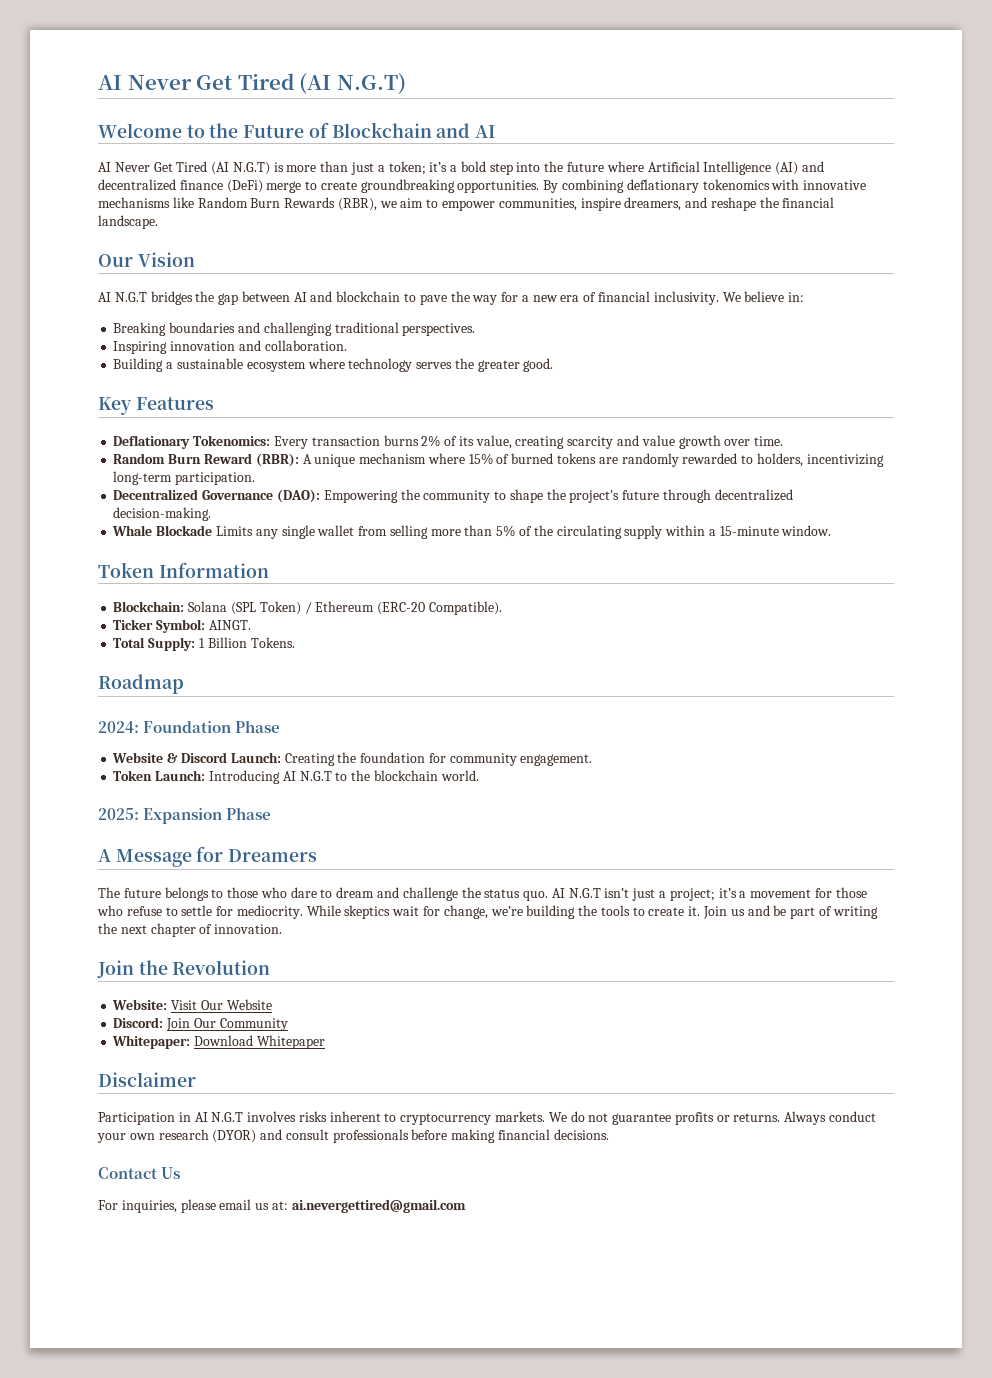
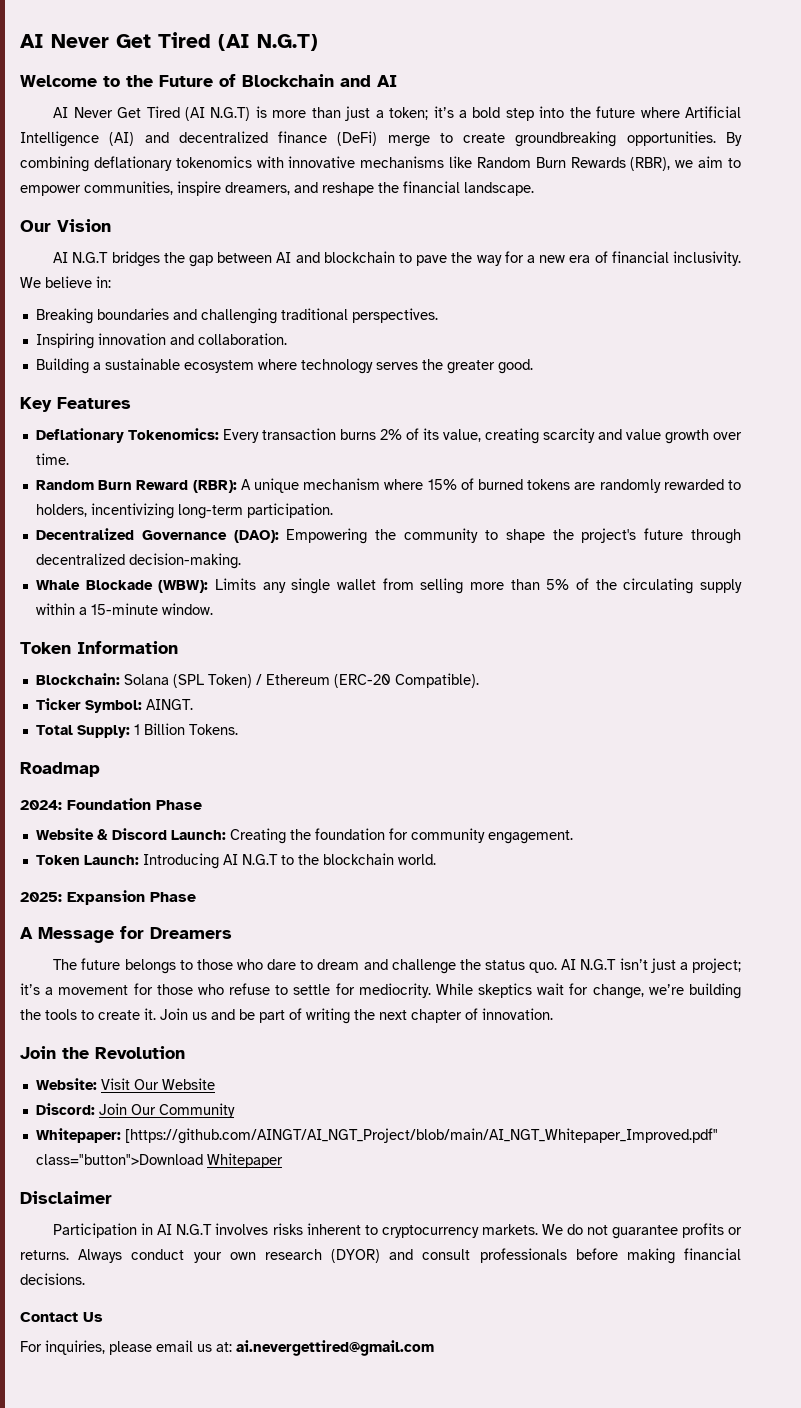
- Whale Blockade Limits any single wallet from selling more than 5% of the circulating supply within a 15-minute window.
+ Whale Blockade (WBW): Limits any single wallet from selling more than 5% of the circulating supply within a 15-minute window.
- Whitepaper: Download Whitepaper
+ Whitepaper: [https://github.com/AINGT/AI_NGT_Project/blob/main/AI_NGT_Whitepaper_Improved.pdf" class="button">Download Whitepaper

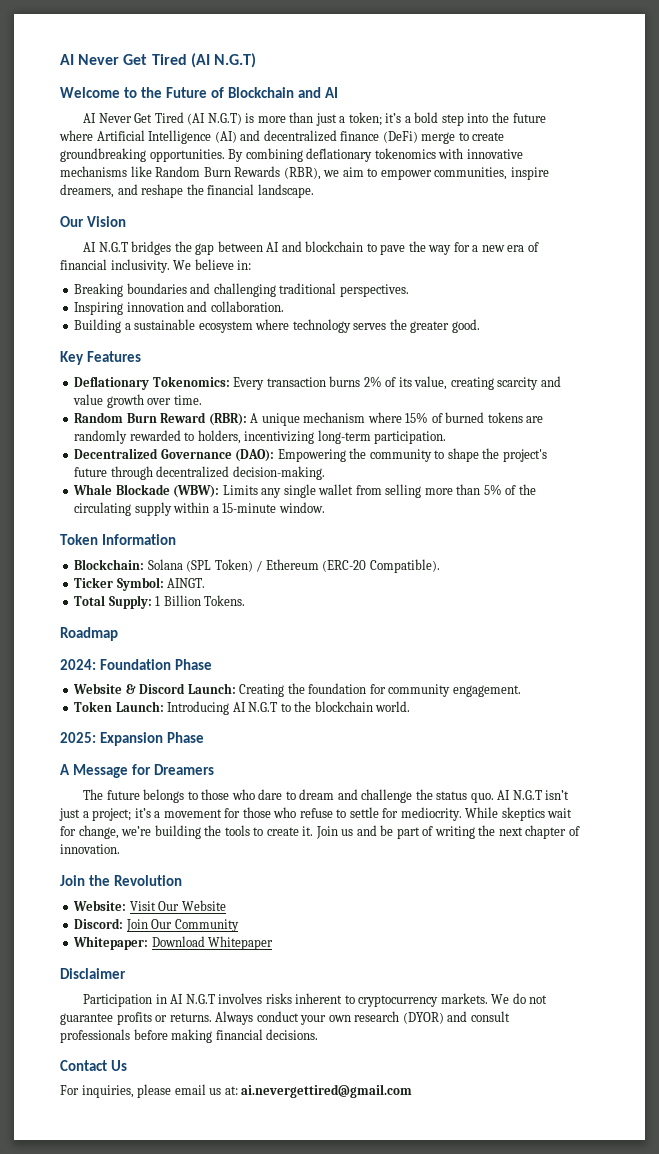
- Whitepaper: [https://github.com/AINGT/AI_NGT_Project/blob/main/AI_NGT_Whitepaper_Improved.pdf" class="button">Download Whitepaper
+ Whitepaper: Download Whitepaper

